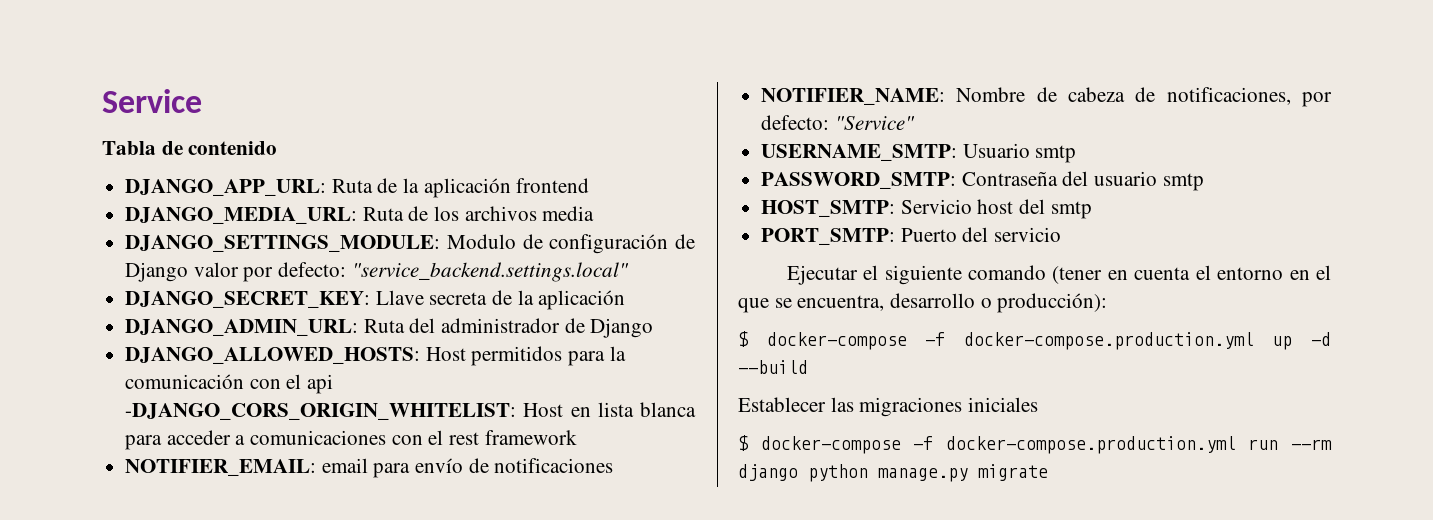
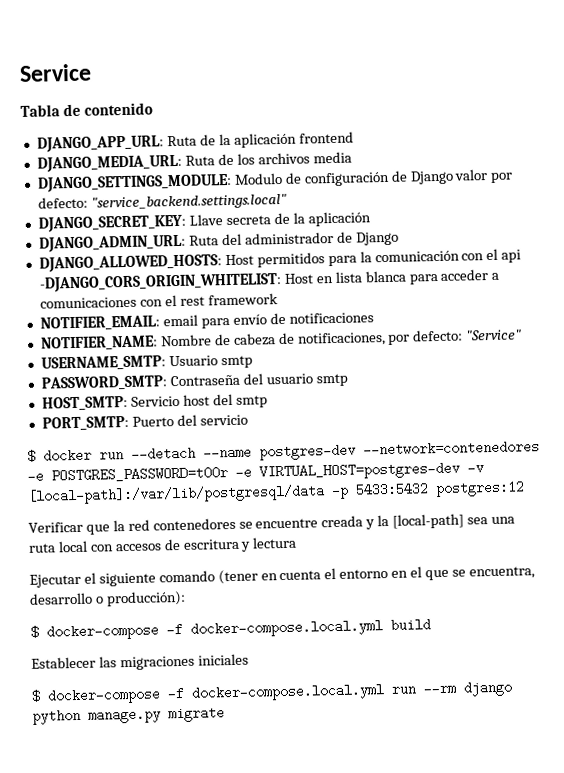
+ $ docker run --detach --name postgres-dev --network=contenedores -e POSTGRES_PASSWORD=t00r -e VIRTUAL_HOST=postgres-dev -v [local-path]:/var/lib/postgresql/data -p 5433:5432 postgres:12
+ Verificar que la red contenedores se encuentre creada y la [local-path] sea una ruta local con accesos de escritura y lectura
- $ docker-compose -f docker-compose.production.yml up -d --build
+ $ docker-compose -f docker-compose.local.yml build
- $ docker-compose -f docker-compose.production.yml run --rm django python manage.py migrate
+ $ docker-compose -f docker-compose.local.yml run --rm django python manage.py migrate

